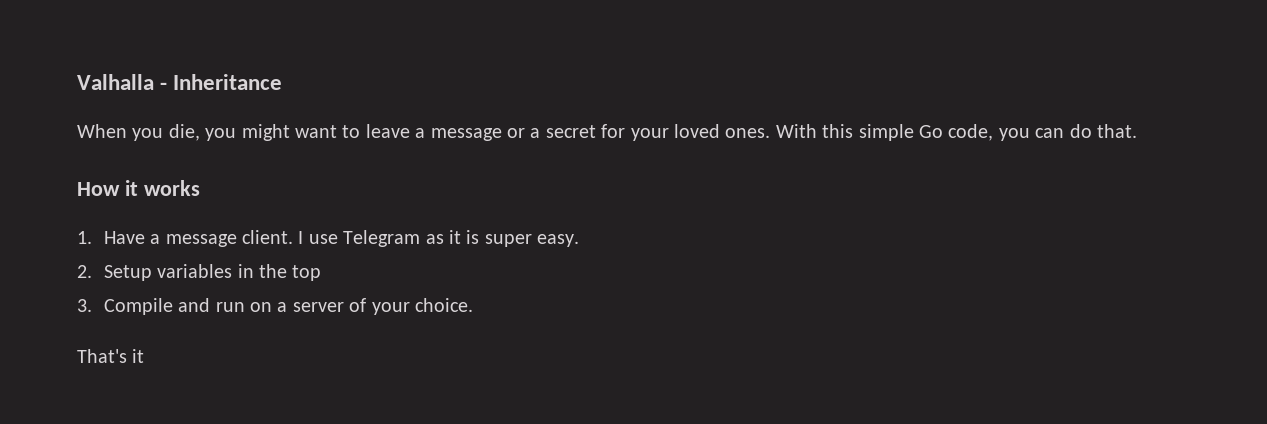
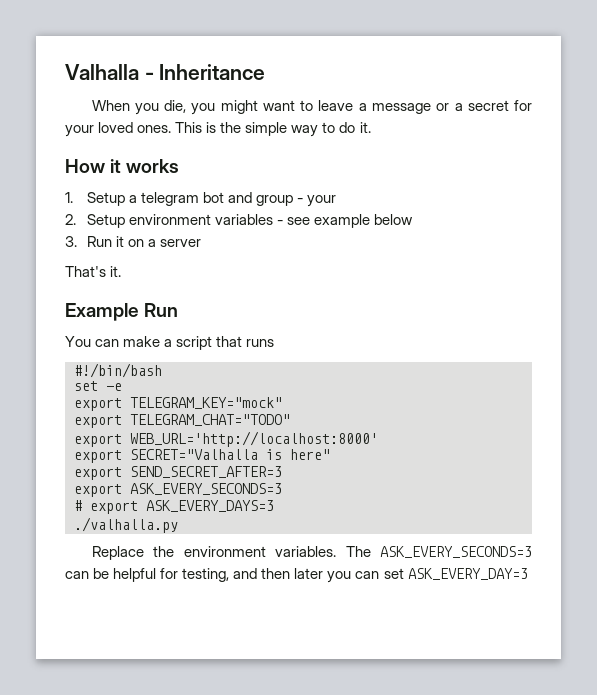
- With this simple Go code, you can do that.
+ This is the simple way to do it.
  How it works
- 1. Have a message client. I use Telegram as it is super easy.
- 2. Setup variables in the top
- 3. Compile and run on a server of your choice.
- That's it
+ 1. Setup a telegram bot and group - your
+ 2. Setup environment variables - see example below
+ 3. Run it on a server
+ That's it.
+ Example Run
+ You can make a script that runs
+ #!/bin/bash
+ set -e
+ export TELEGRAM_KEY="mock"
+ export TELEGRAM_CHAT="TODO"
+ export WEB_URL='http://localhost:8000'
+ export SECRET="Valhalla is here"
+ export SEND_SECRET_AFTER=3
+ export ASK_EVERY_SECONDS=3
+ # export ASK_EVERY_DAYS=3
+ ./valhalla.py
+ Replace the environment variables. The ASK_EVERY_SECONDS=3 can be helpful for testing, and then later you can set ASK_EVERY_DAY=3

